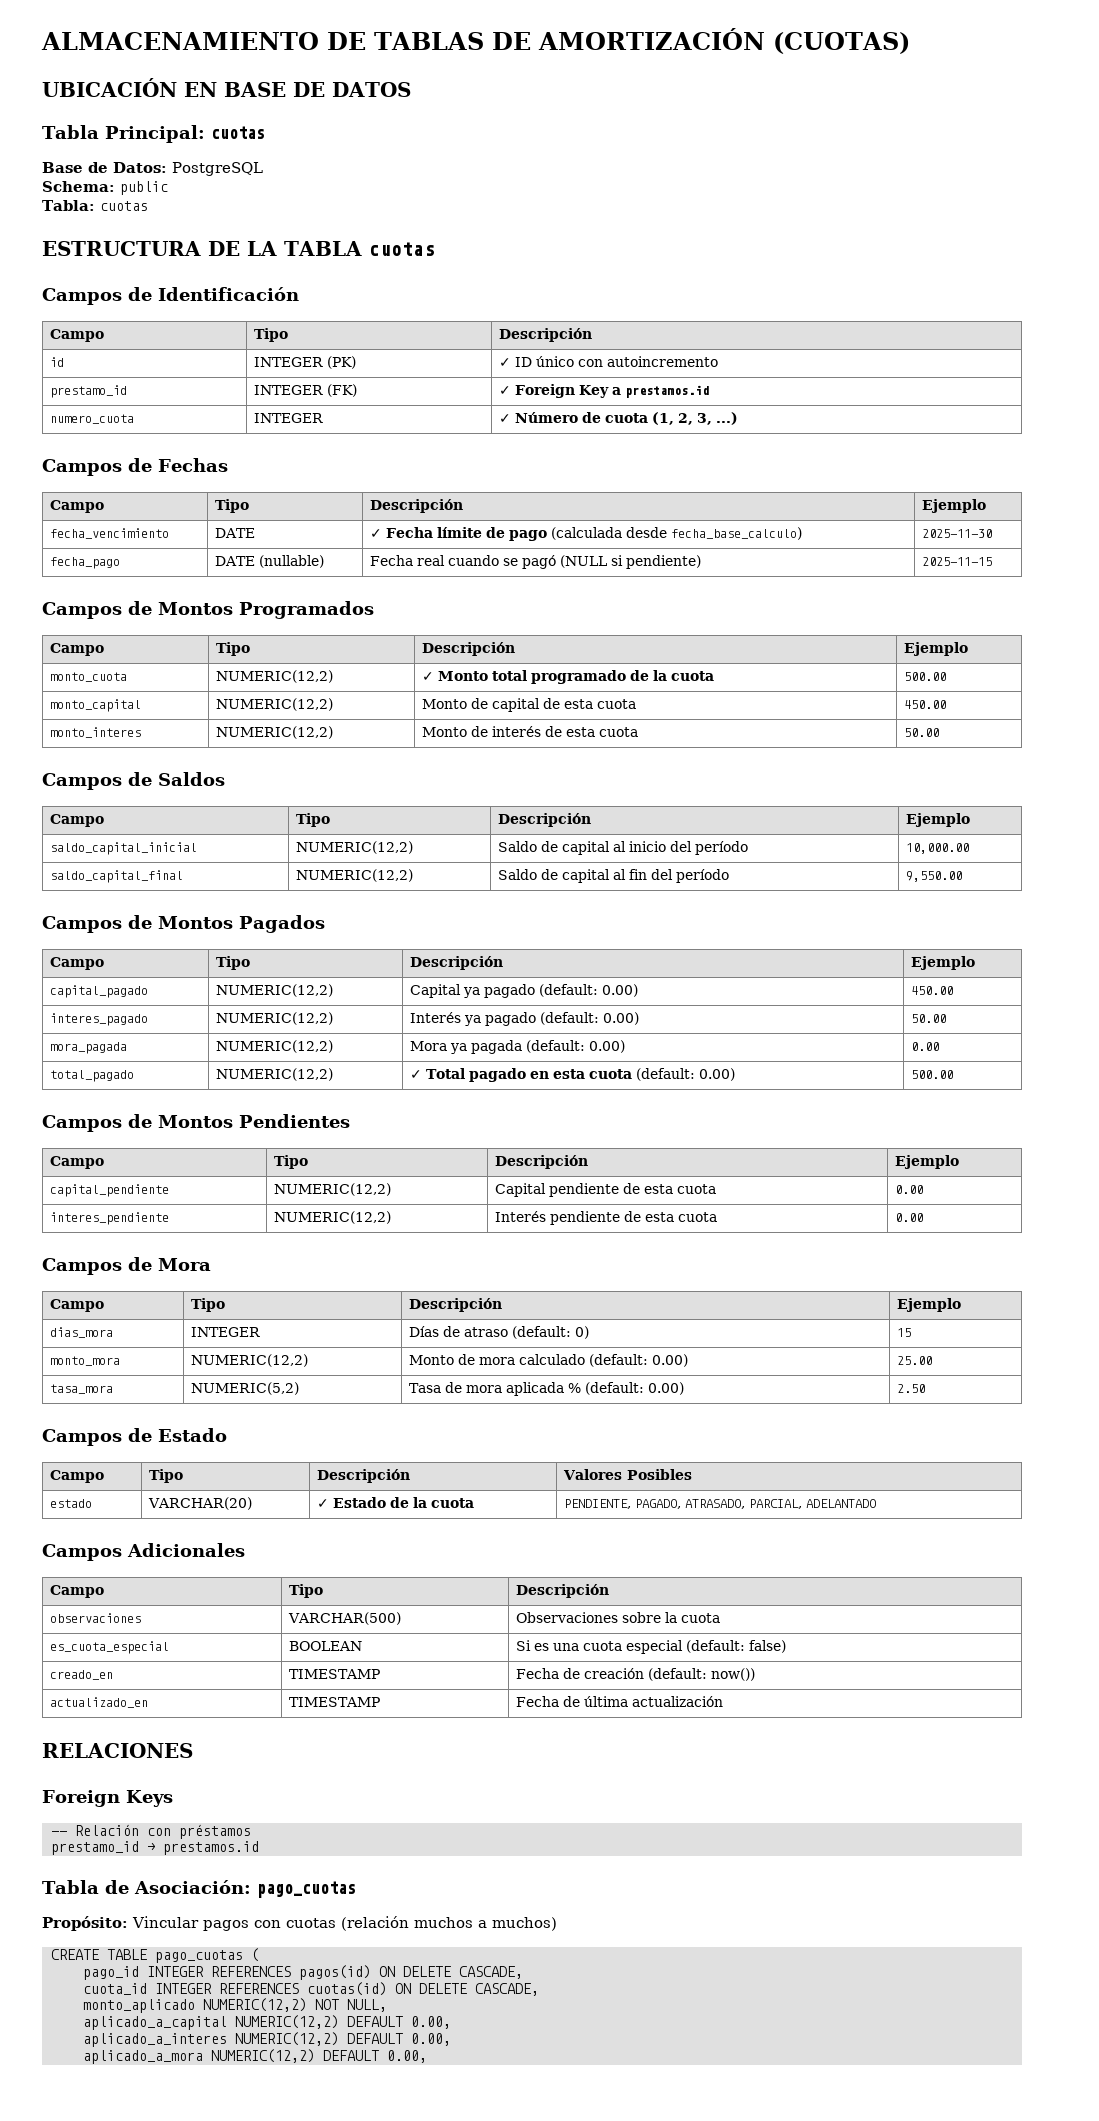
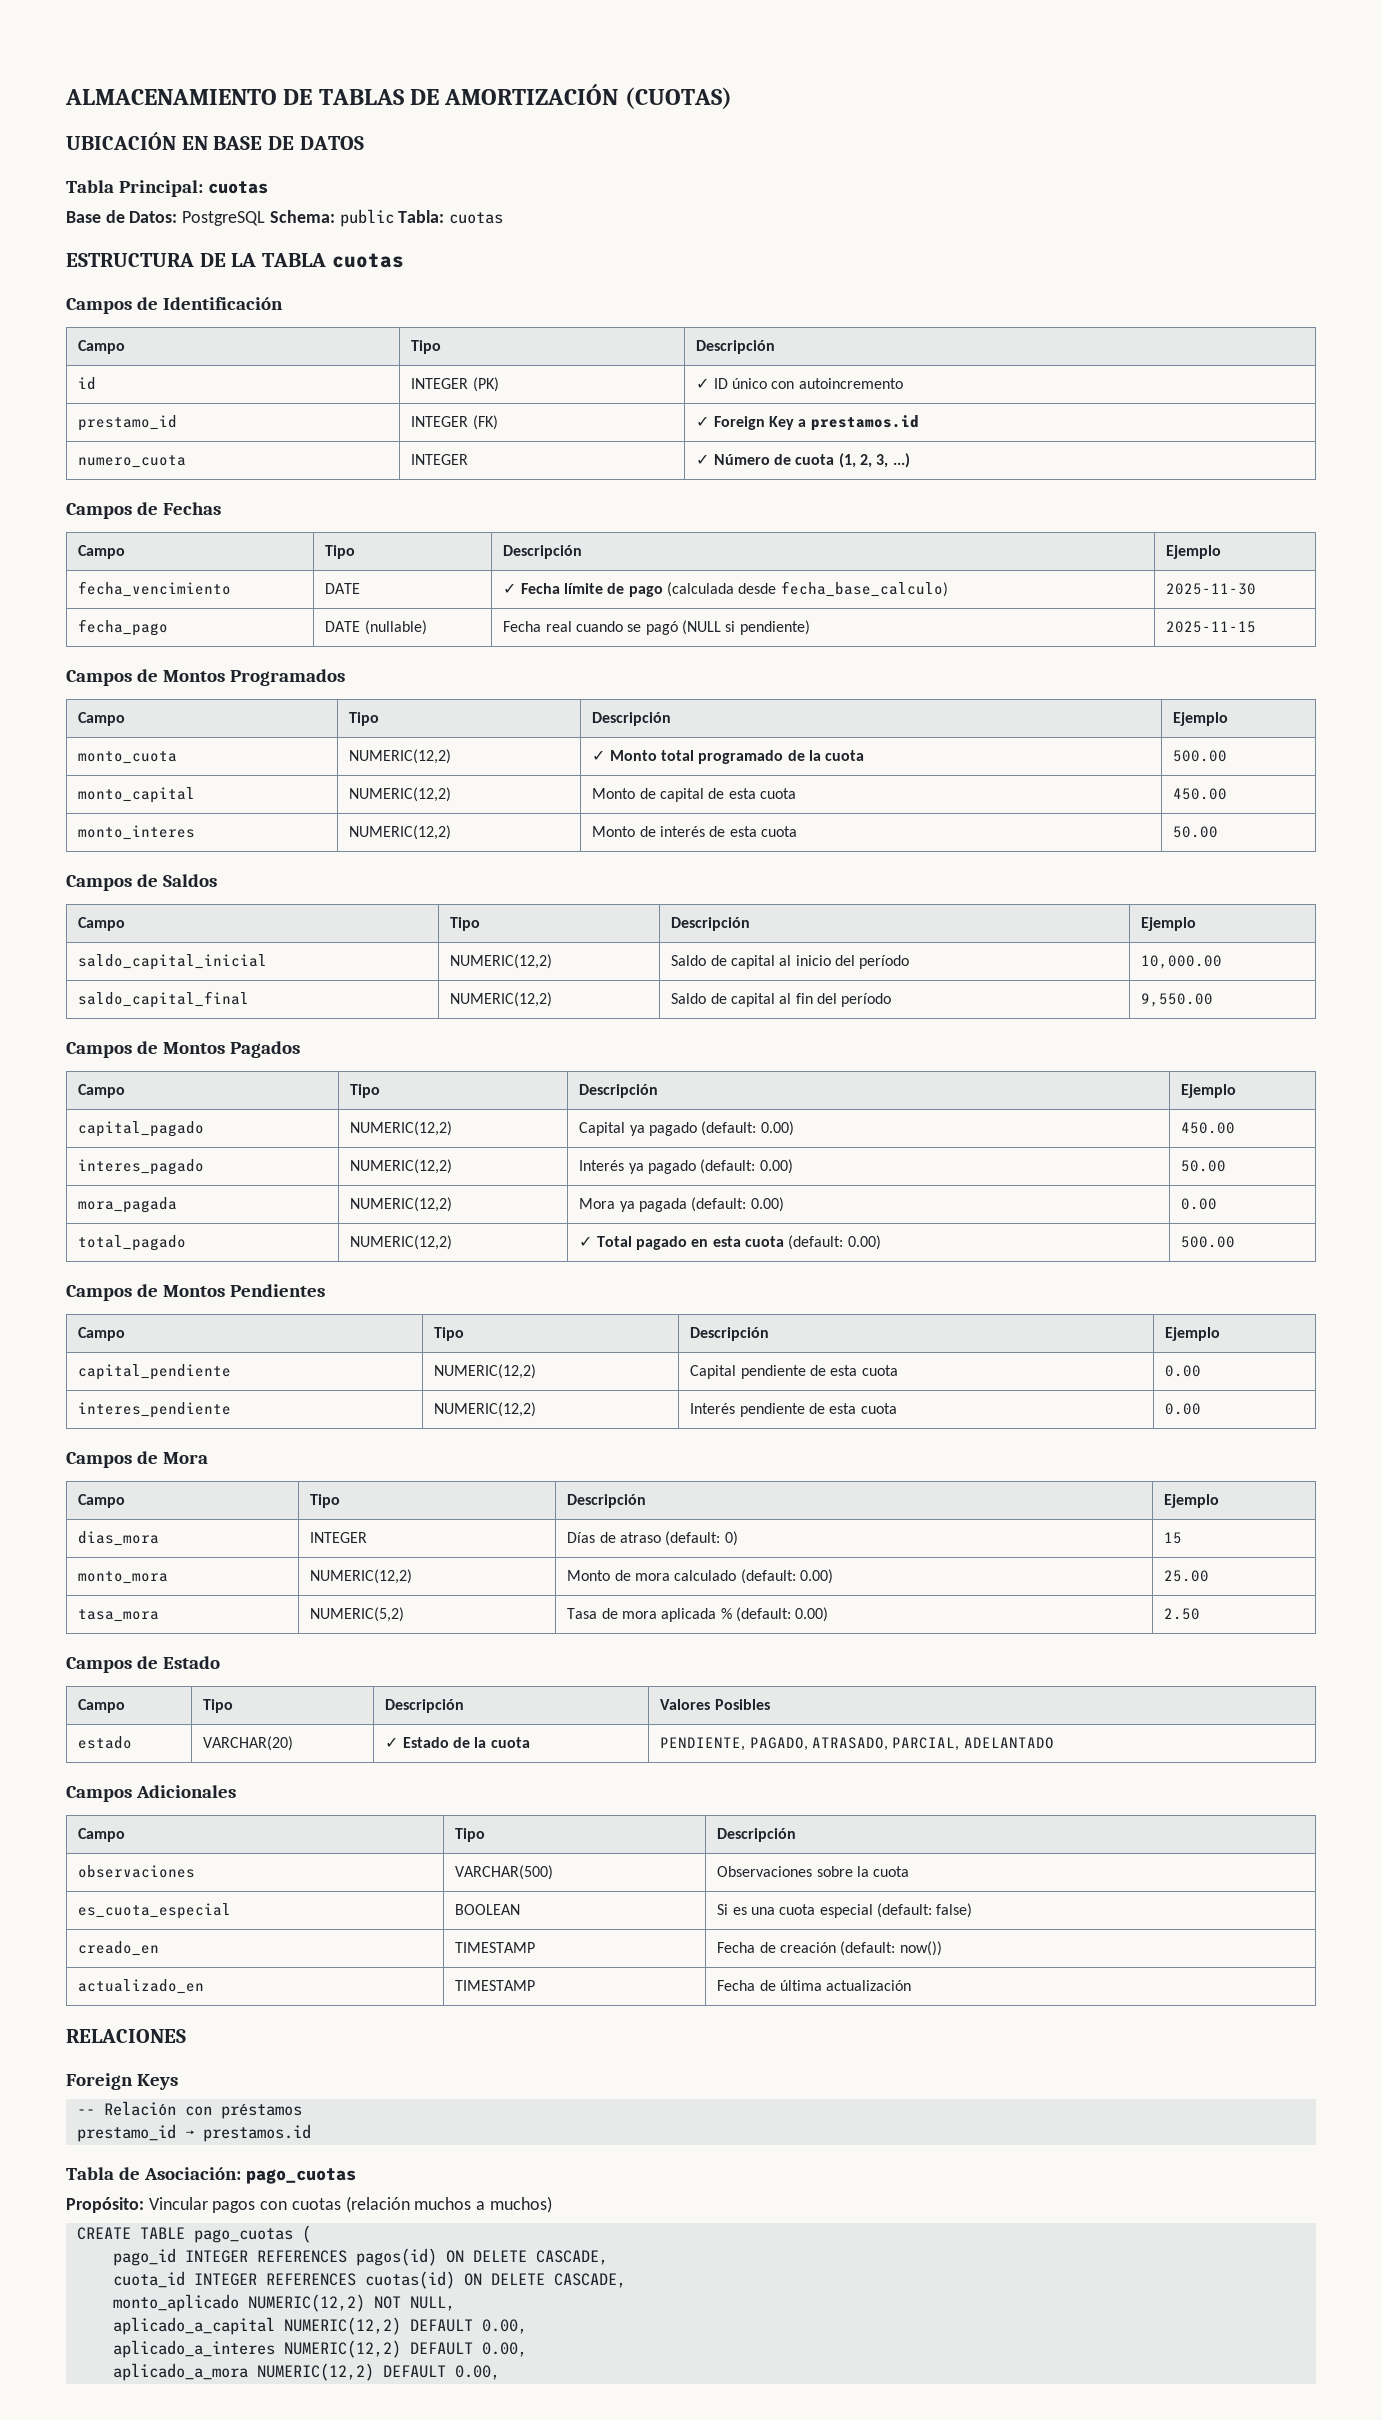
- Base de Datos: PostgreSQL
- Schema: public
- Tabla: cuotas
+ Base de Datos: PostgreSQL Schema: public Tabla: cuotas

